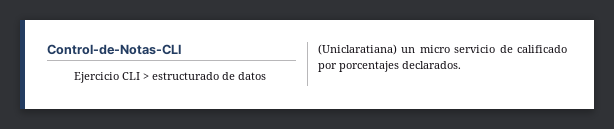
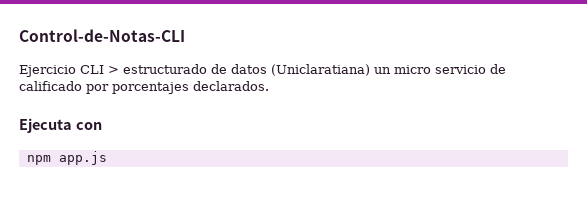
+ Ejecuta con
+ npm app.js

